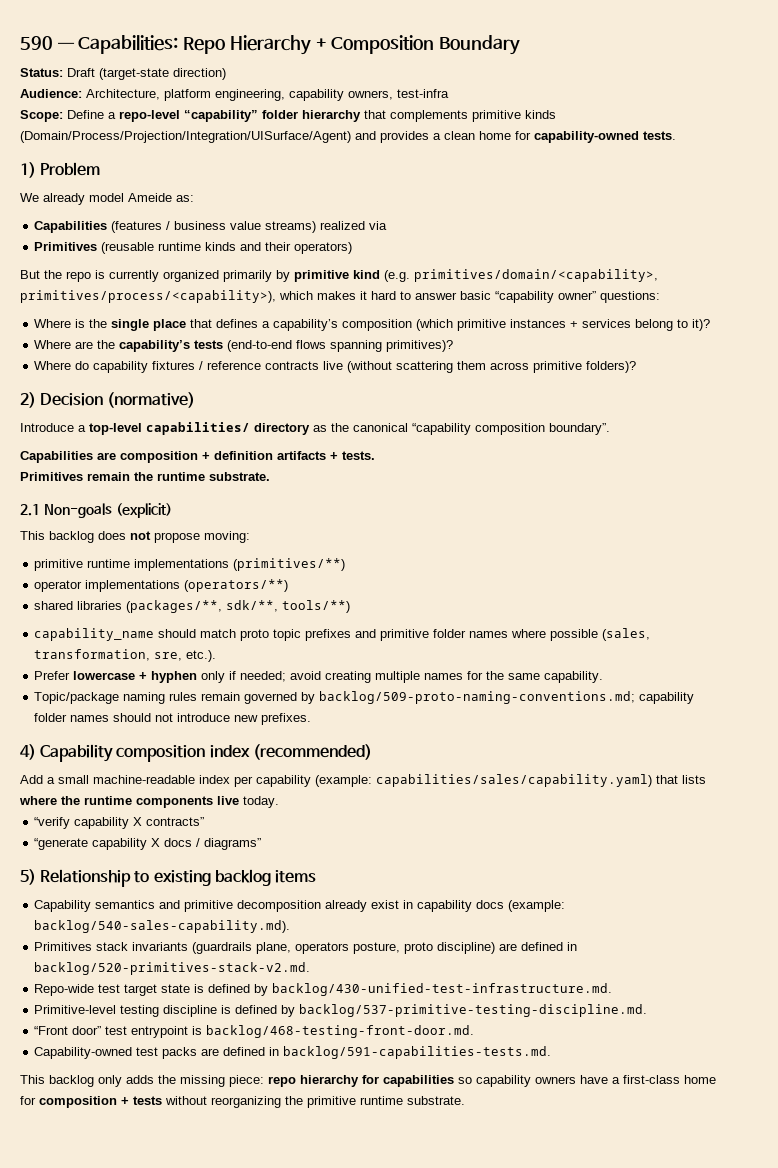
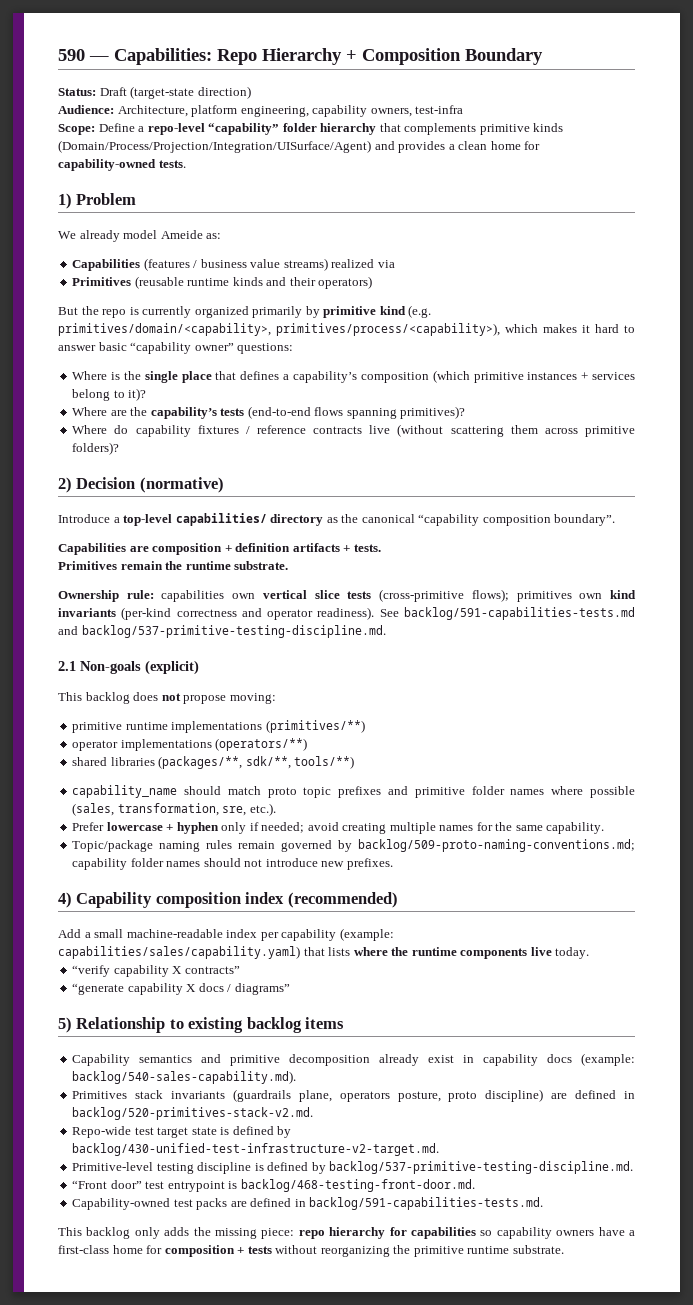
+ Ownership rule: capabilities own vertical slice tests (cross-primitive flows); primitives own kind invariants (per-kind correctness and operator readiness). See backlog/591-capabilities-tests.md and backlog/537-primitive-testing-discipline.md.
- Repo-wide test target state is defined by backlog/430-unified-test-infrastructure.md.
+ Repo-wide test target state is defined by backlog/430-unified-test-infrastructure-v2-target.md.

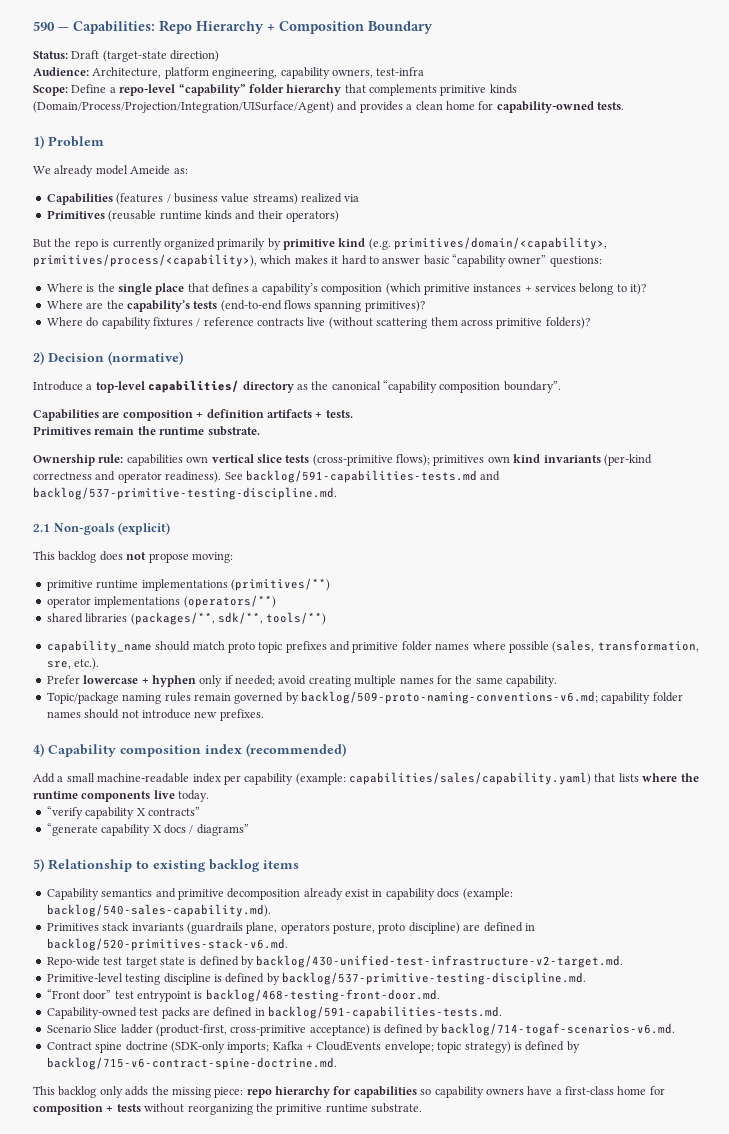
- Topic/package naming rules remain governed by backlog/509-proto-naming-conventions.md; capability folder names should not introduce new prefixes.
+ Topic/package naming rules remain governed by backlog/509-proto-naming-conventions-v6.md; capability folder names should not introduce new prefixes.
- Primitives stack invariants (guardrails plane, operators posture, proto discipline) are defined in backlog/520-primitives-stack-v2.md.
+ Primitives stack invariants (guardrails plane, operators posture, proto discipline) are defined in backlog/520-primitives-stack-v6.md.
+ Scenario Slice ladder (product-first, cross-primitive acceptance) is defined by backlog/714-togaf-scenarios-v6.md.
+ Contract spine doctrine (SDK-only imports; Kafka + CloudEvents envelope; topic strategy) is defined by backlog/715-v6-contract-spine-doctrine.md.

